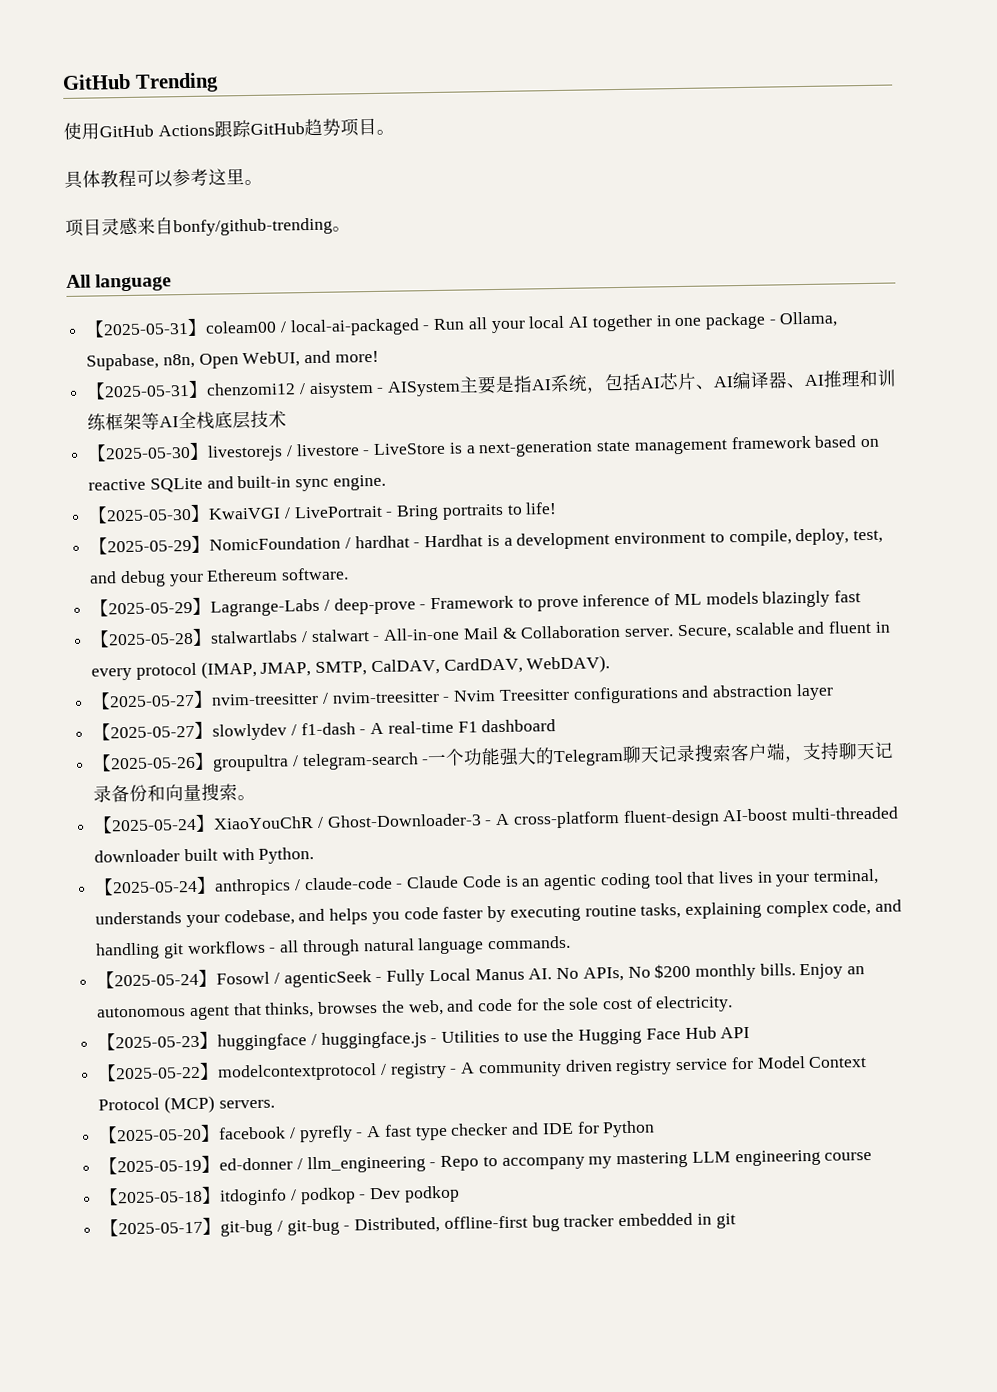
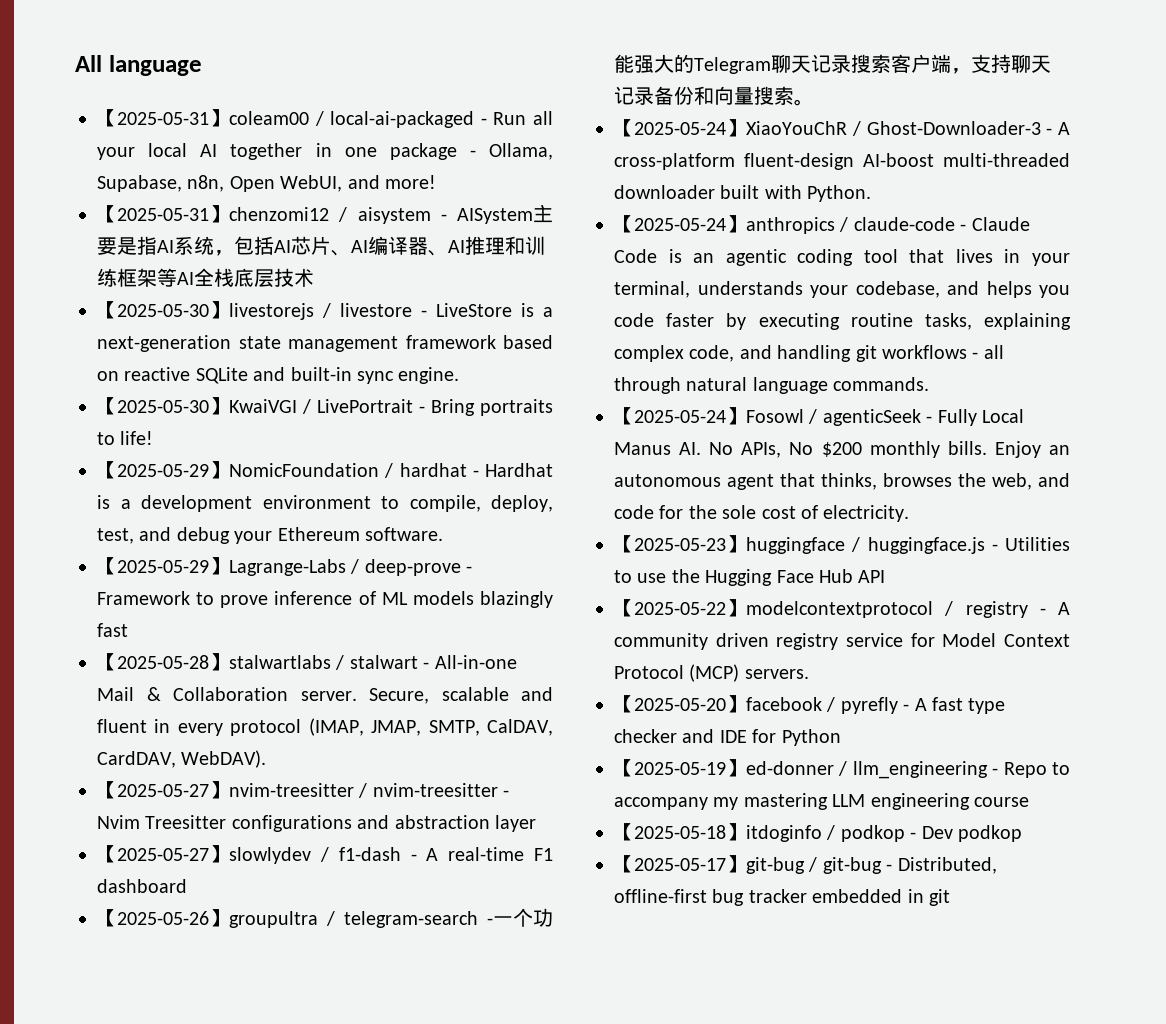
- GitHub Trending
- 使用GitHub Actions跟踪GitHub趋势项目。
- 具体教程可以参考这里。
- 项目灵感来自bonfy/github-trending。

